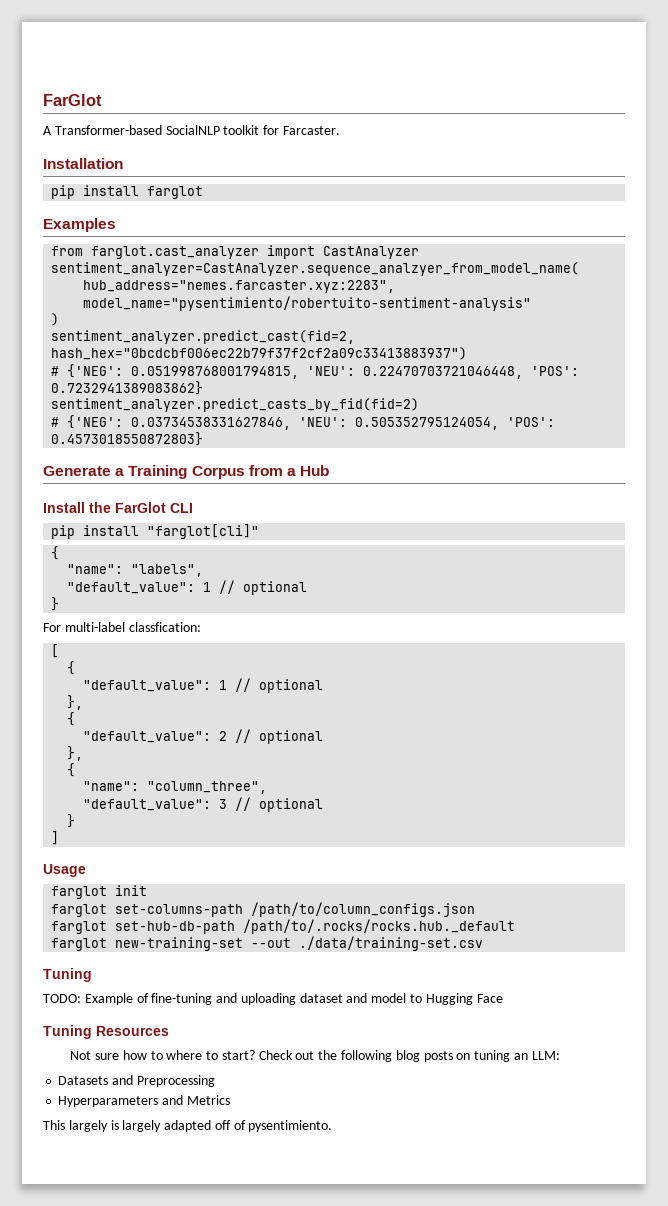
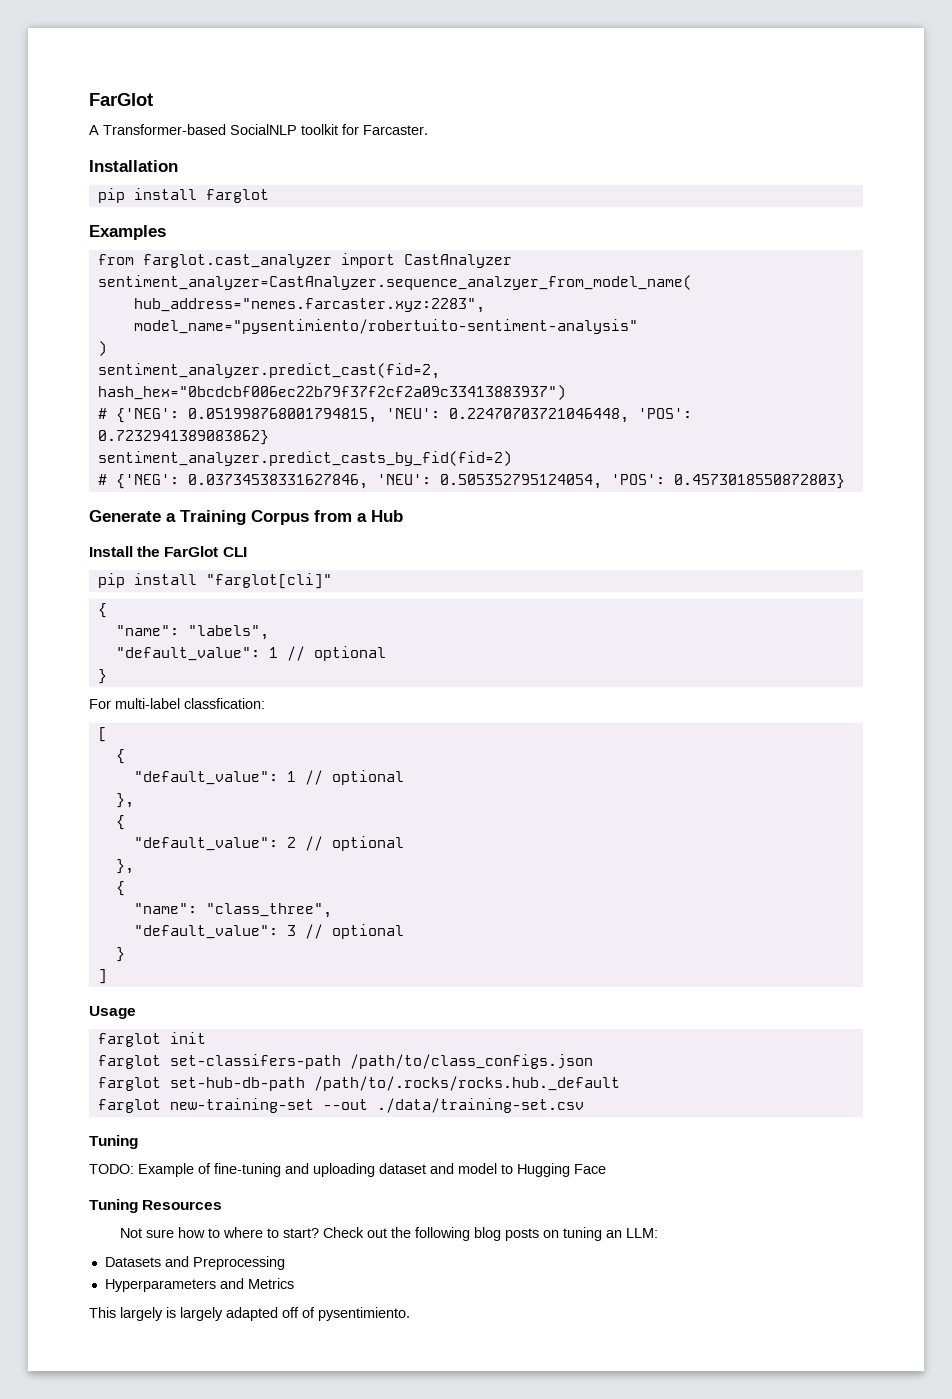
- "name": "column_three",
+ "name": "class_three",
- farglot set-columns-path /path/to/column_configs.json
+ farglot set-classifers-path /path/to/class_configs.json

